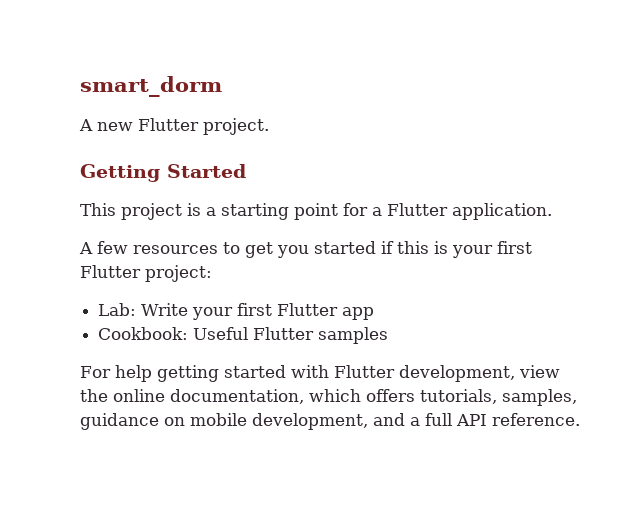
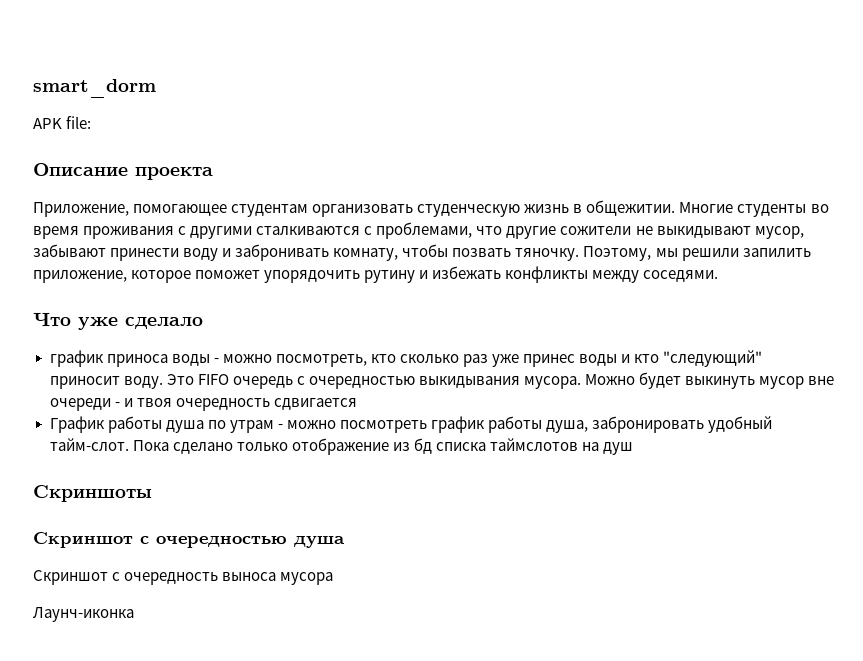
- A new Flutter project.
- Getting Started
- This project is a starting point for a Flutter application.
- A few resources to get you started if this is your first Flutter project:
- Lab: Write your first Flutter app
- Cookbook: Useful Flutter samples
- For help getting started with Flutter development, view the online documentation, which offers tutorials, samples, guidance on mobile development, and a full API reference.
+ APK file:
+ Описание проекта
+ Приложение, помогающее студентам организовать студенческую жизнь в общежитии. Многие студенты во время проживания с другими сталкиваются с проблемами, что другие сожители не выкидывают мусор, забывают принести воду и забронивать комнату, чтобы позвать тяночку. Поэтому, мы решили запилить приложение, которое поможет упорядочить рутину и избежать конфликты между соседями.
+ Что уже сделало
+ график приноса воды - можно посмотреть, кто сколько раз уже принес воды и кто "следующий" приносит воду. Это FIFO очередь с очередностью выкидывания мусора. Можно будет выкинуть мусор вне очереди - и твоя очередность сдвигается
+ График работы душа по утрам - можно посмотреть график работы душа, забронировать удобный тайм-слот. Пока сделано только отображение из бд списка таймслотов на душ
+ Скриншоты
+ Скриншот с очередностью душа
+ Скриншот с очередность выноса мусора
+ Лаунч-иконка

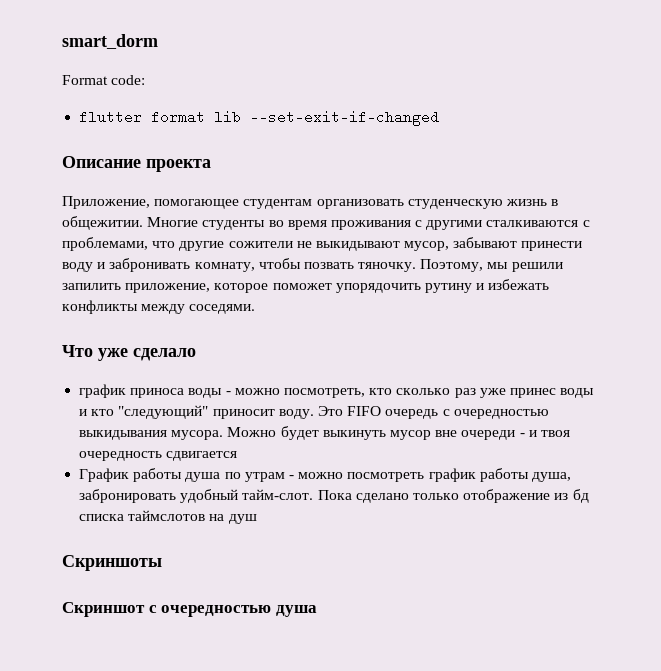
- APK file:
+ Format code:
+ flutter format lib --set-exit-if-changed
- Скриншот с очередность выноса мусора
- Лаунч-иконка

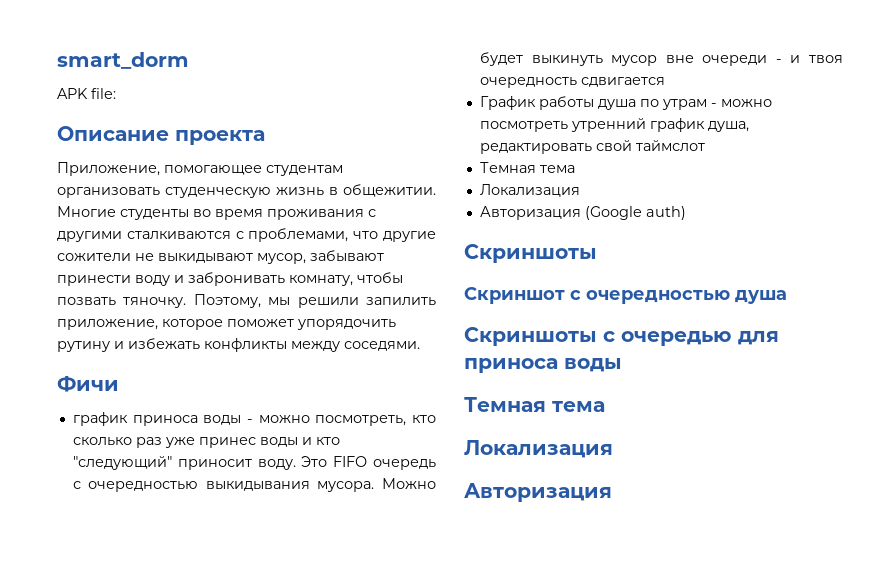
- Format code:
- flutter format lib --set-exit-if-changed
+ APK file:
- Что уже сделало
+ Фичи
- График работы душа по утрам - можно посмотреть график работы душа, забронировать удобный тайм-слот. Пока сделано только отображение из бд списка таймслотов на душ
+ График работы душа по утрам - можно посмотреть утренний график душа, редактировать свой таймслот
+ Темная тема
+ Локализация
+ Авторизация (Google auth)
+ Скриншоты с очередью для приноса воды
+ Темная тема
+ Локализация
+ Авторизация

